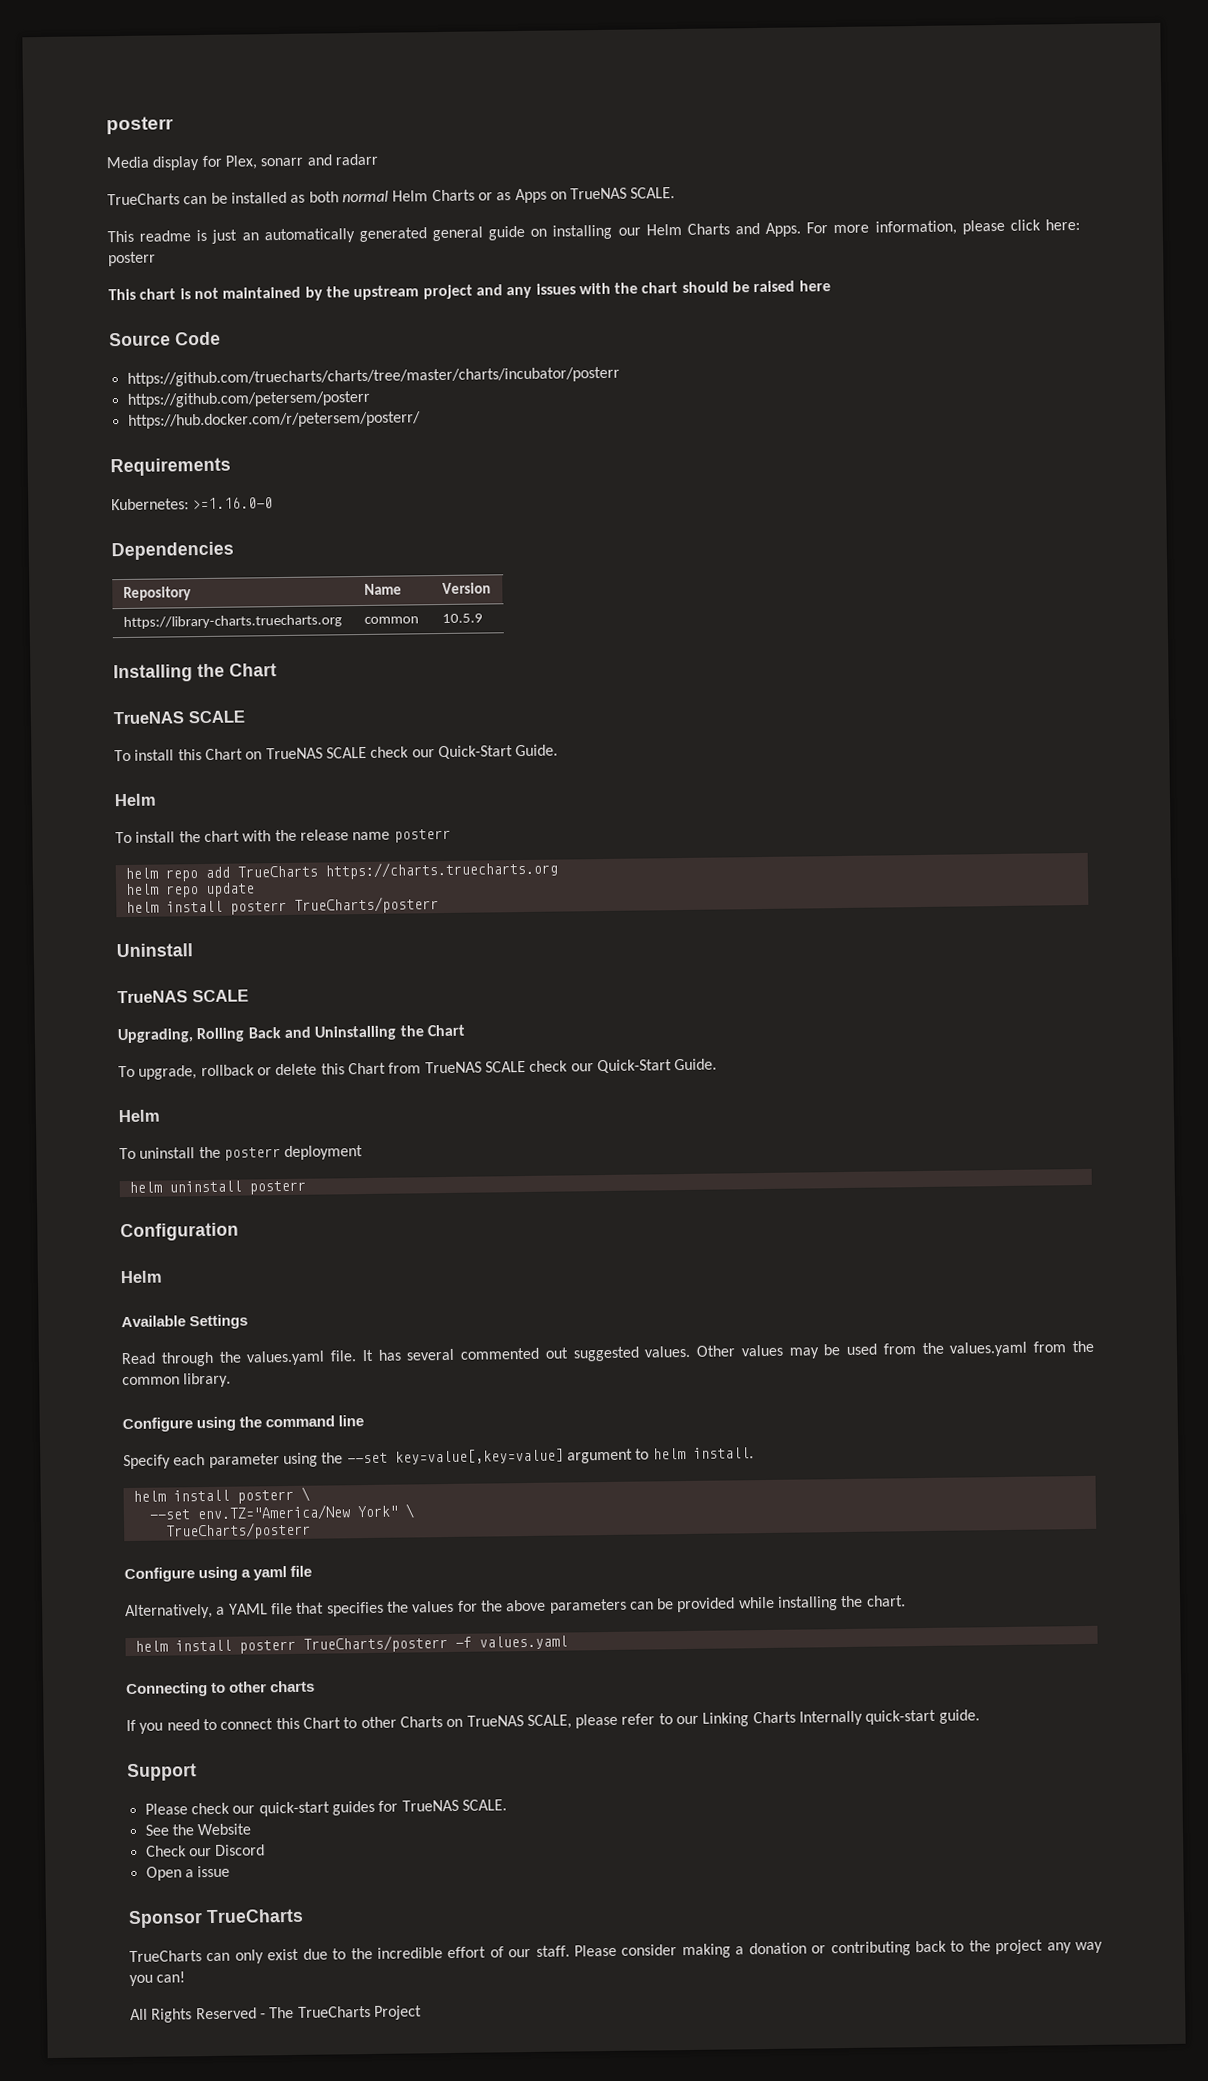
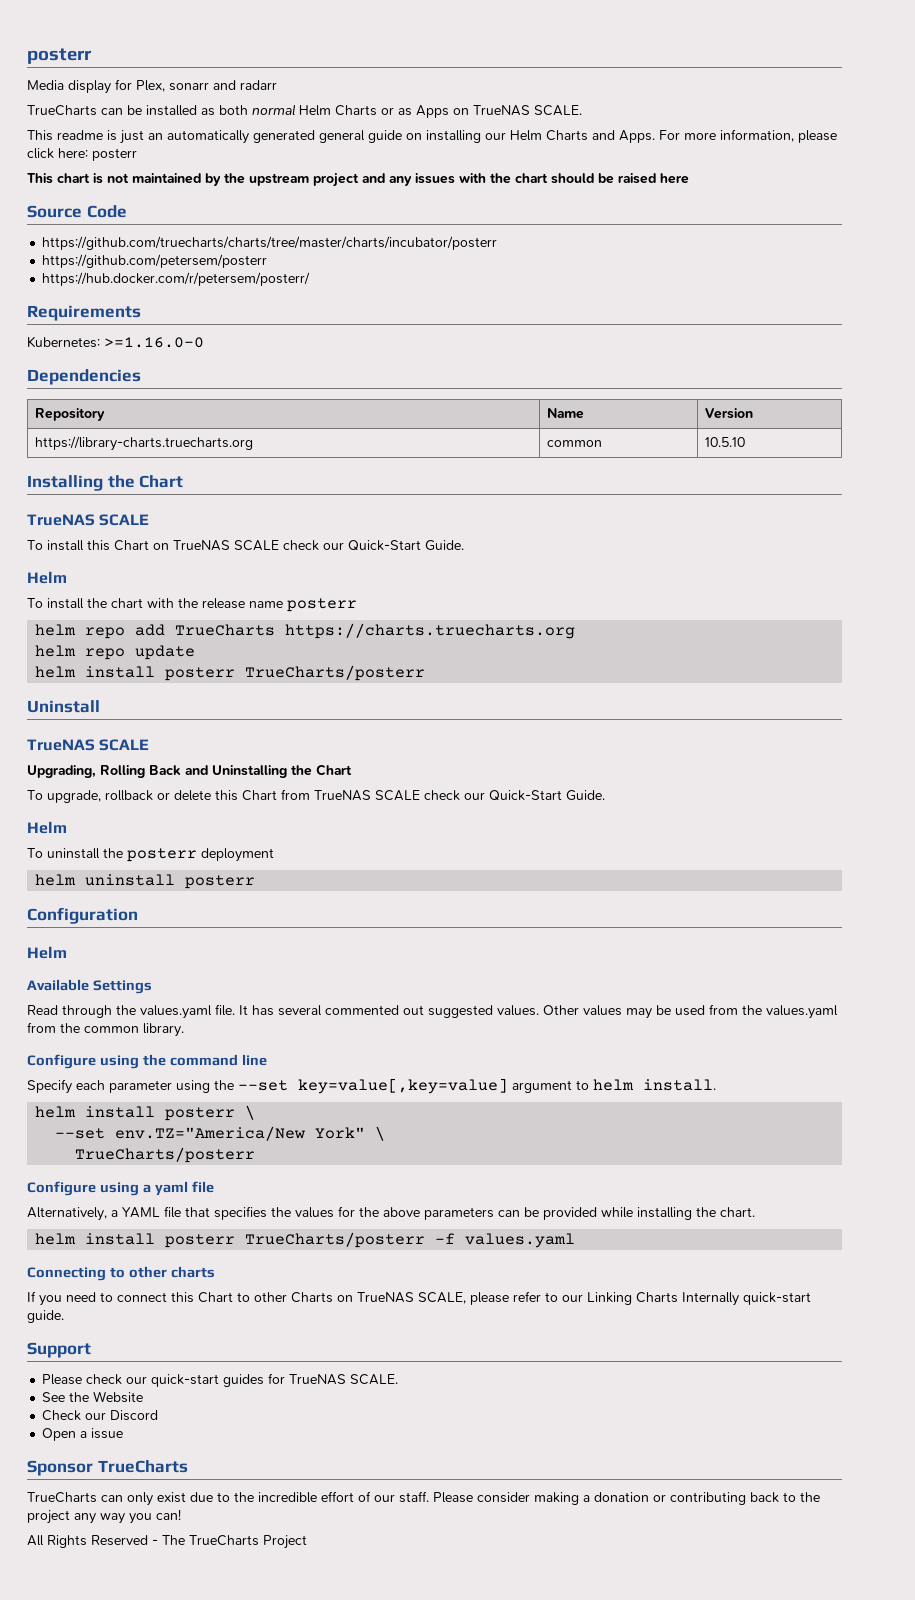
- https://library-charts.truecharts.org | common | 10.5.9
+ https://library-charts.truecharts.org | common | 10.5.10

